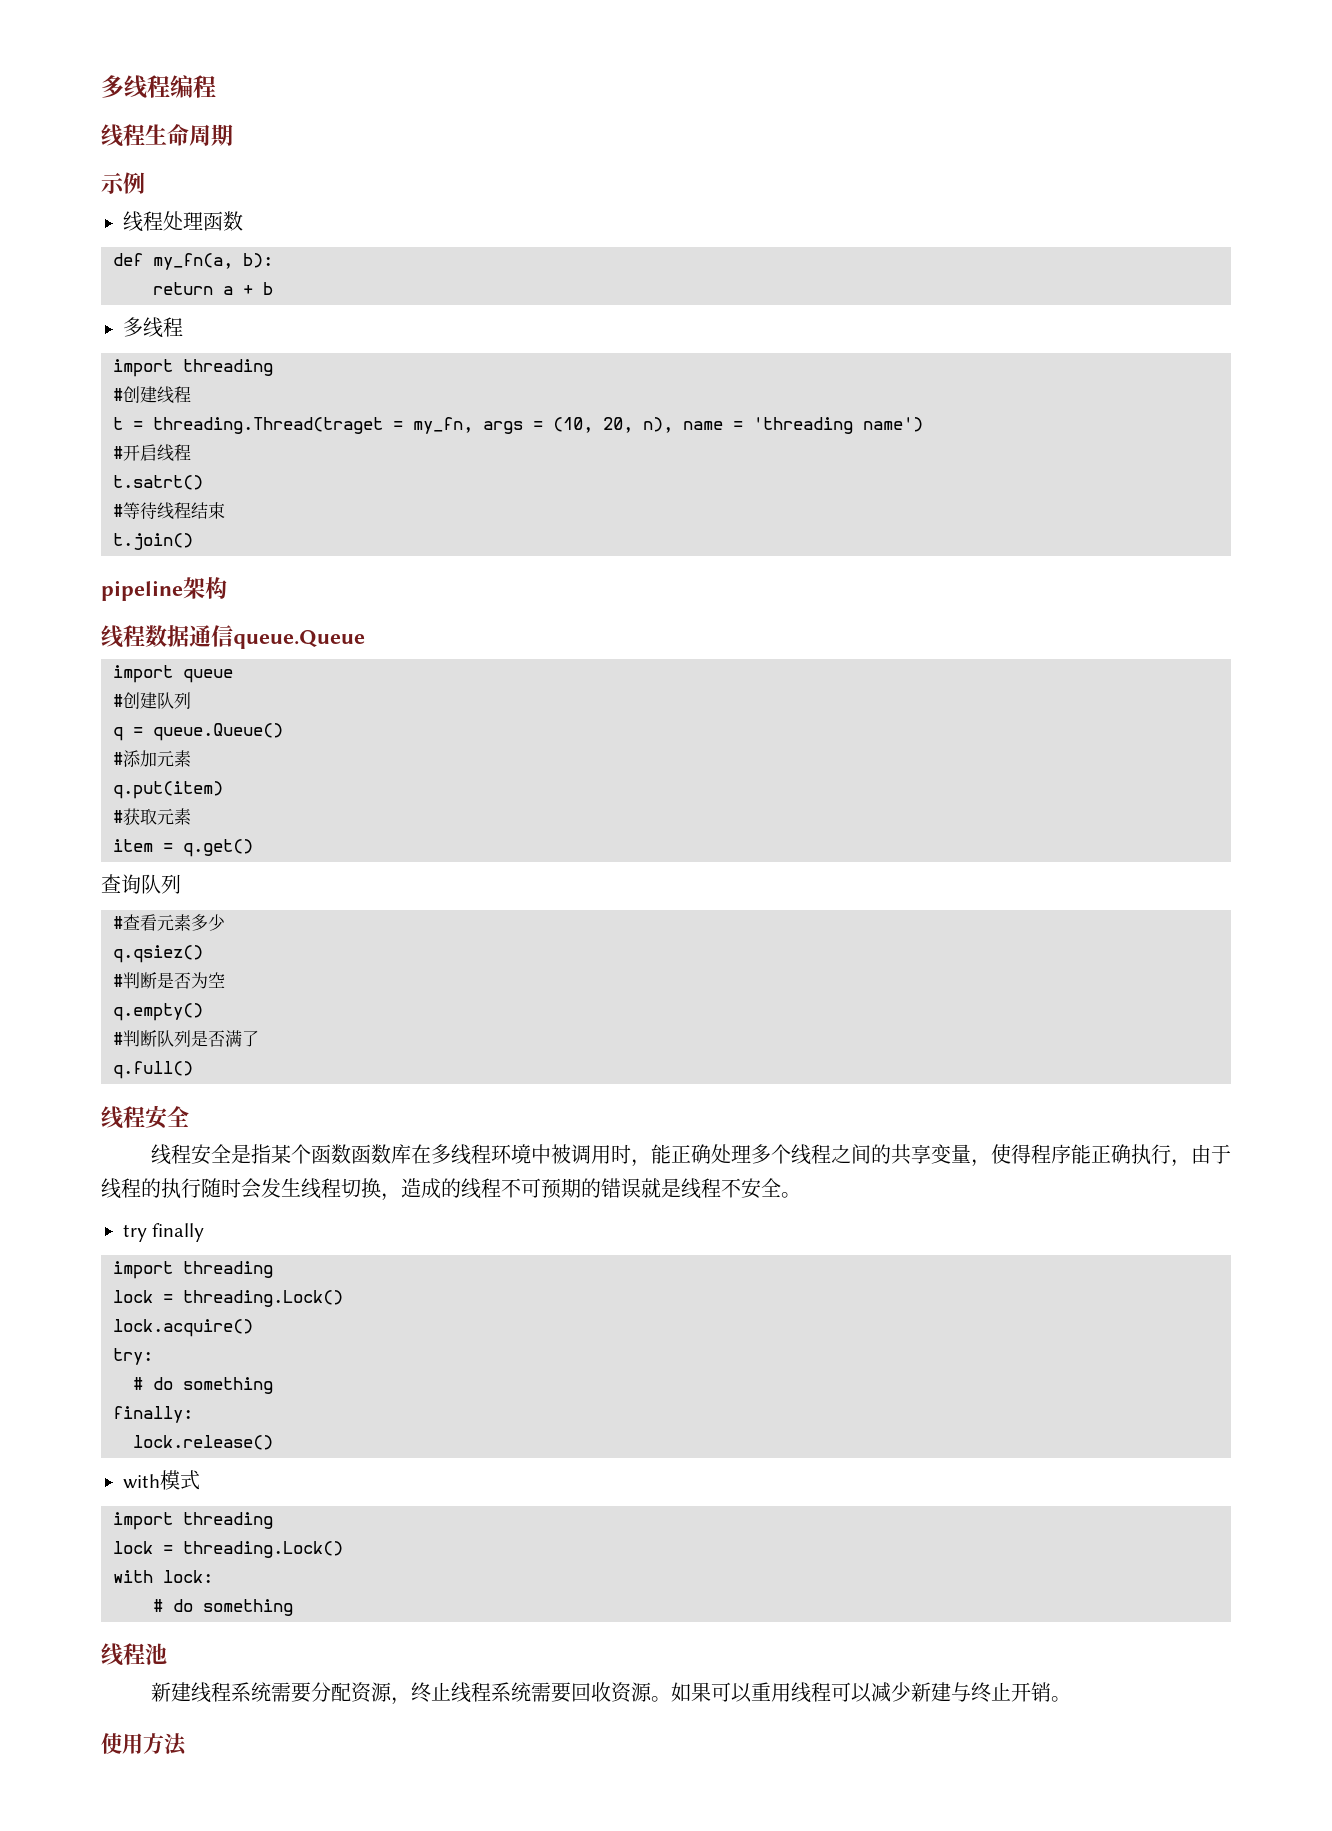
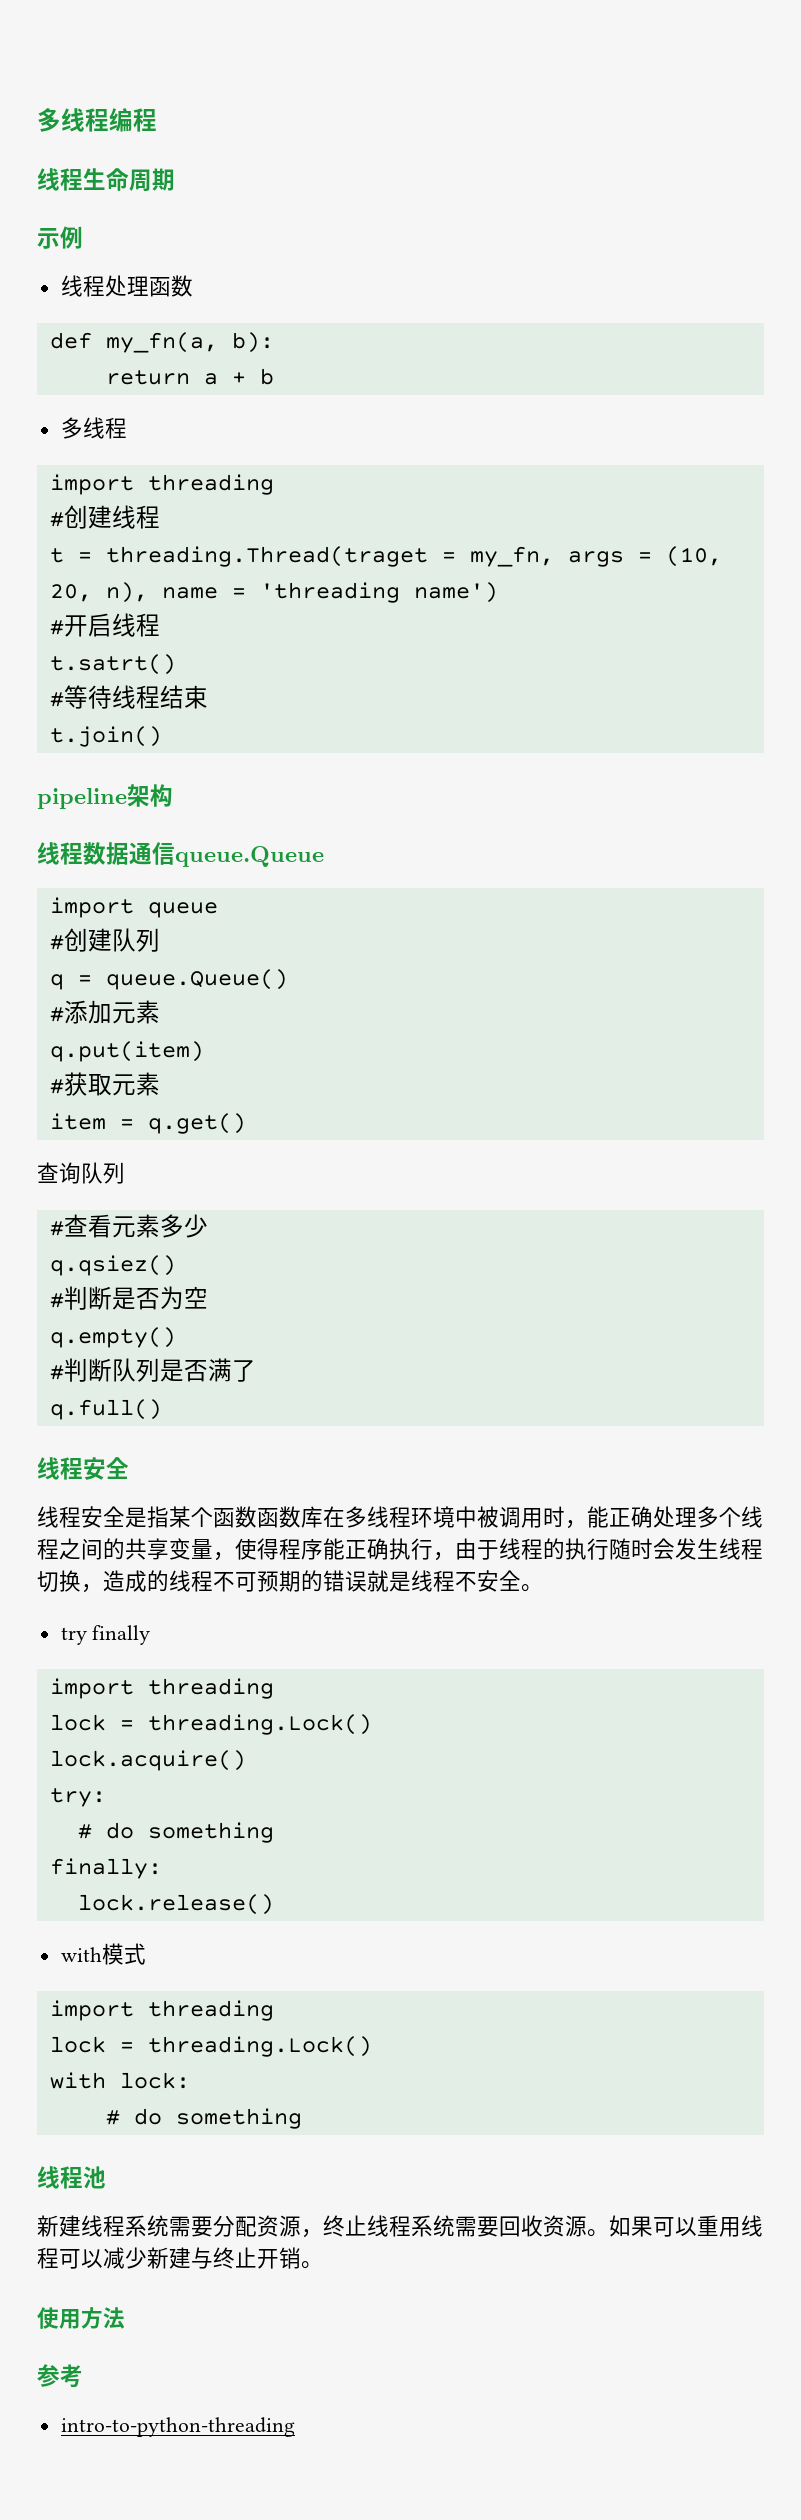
+ 参考
+ intro-to-python-threading

